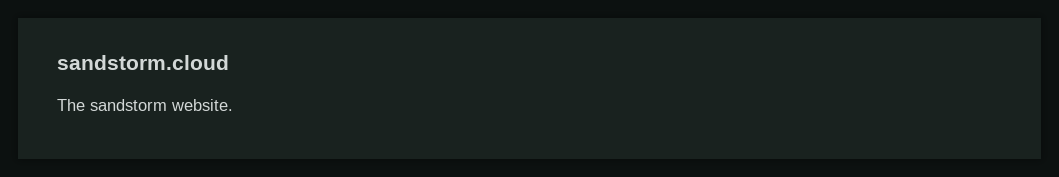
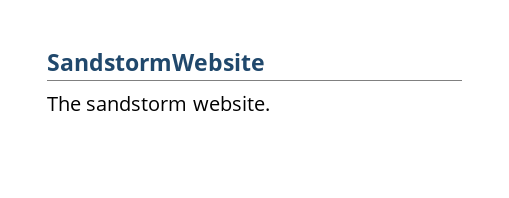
- sandstorm.cloud
+ SandstormWebsite

